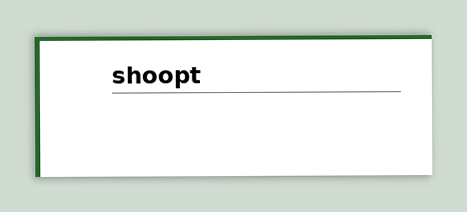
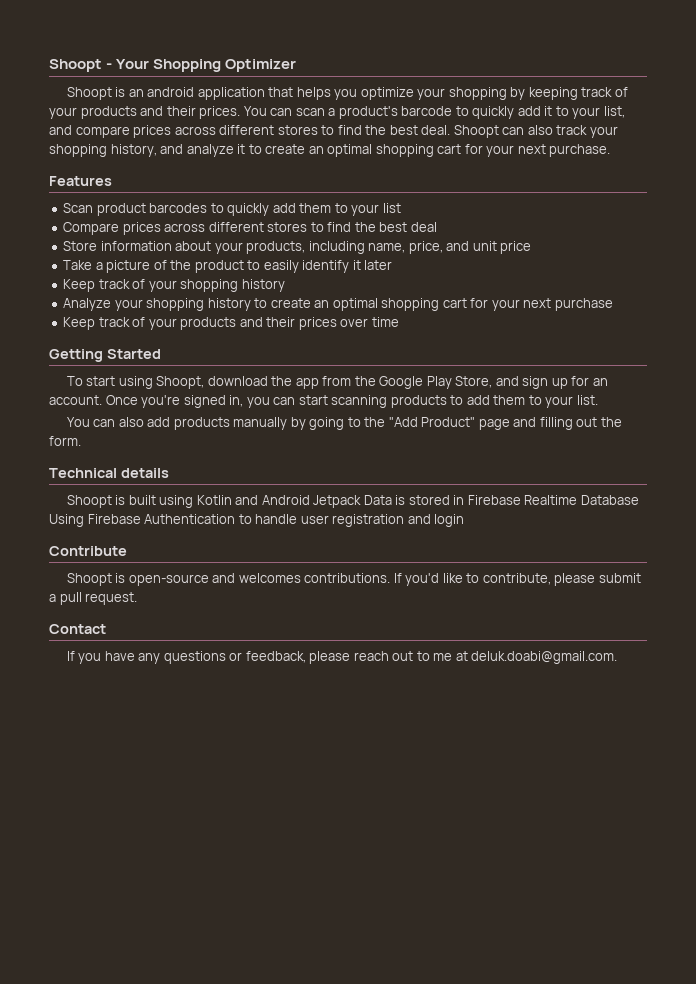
- shoopt
+ Shoopt - Your Shopping Optimizer
+ Shoopt is an android application that helps you optimize your shopping by keeping track of your products and their prices. You can scan a product's barcode to quickly add it to your list, and compare prices across different stores to find the best deal. Shoopt can also track your shopping history, and analyze it to create an optimal shopping cart for your next purchase.
+ Features
+ Scan product barcodes to quickly add them to your list
+ Compare prices across different stores to find the best deal
+ Store information about your products, including name, price, and unit price
+ Take a picture of the product to easily identify it later
+ Keep track of your shopping history
+ Analyze your shopping history to create an optimal shopping cart for your next purchase
+ Keep track of your products and their prices over time
+ Getting Started
+ To start using Shoopt, download the app from the Google Play Store, and sign up for an account. Once you're signed in, you can start scanning products to add them to your list.
+ You can also add products manually by going to the "Add Product" page and filling out the form.
+ Technical details
+ Shoopt is built using Kotlin and Android Jetpack Data is stored in Firebase Realtime Database Using Firebase Authentication to handle user registration and login
+ Contribute
+ Shoopt is open-source and welcomes contributions. If you'd like to contribute, please submit a pull request.
+ Contact
+ If you have any questions or feedback, please reach out to me at deluk.doabi@gmail.com.

